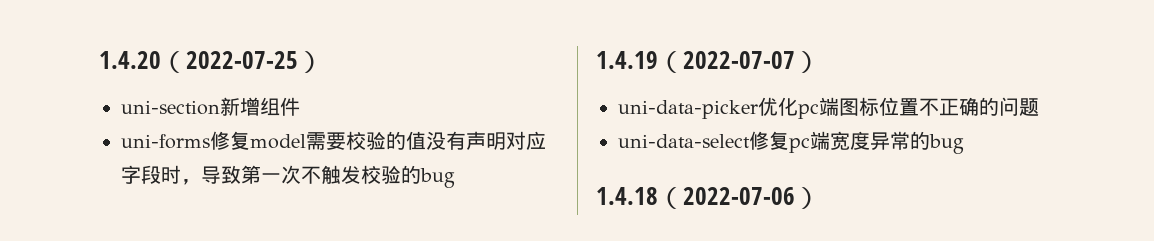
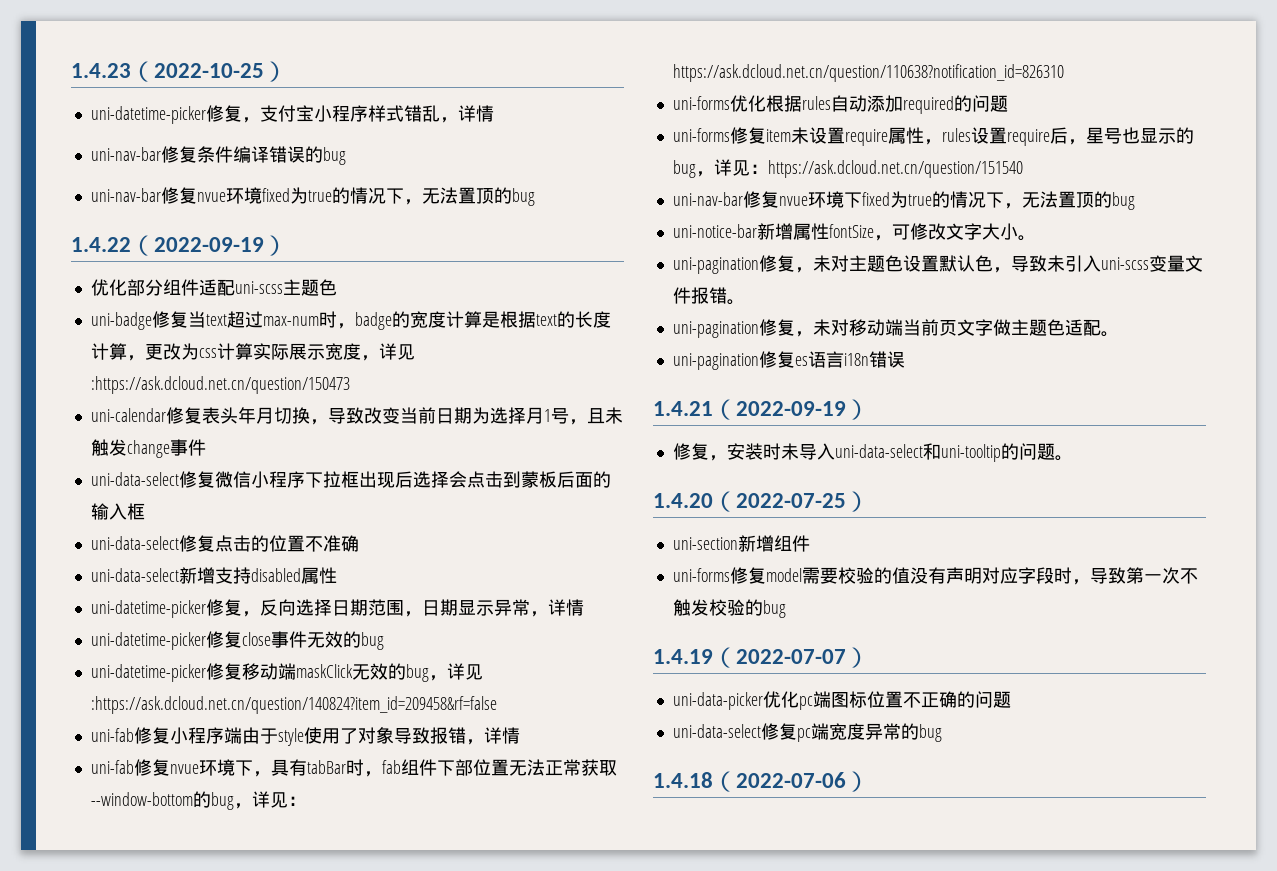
+ 1.4.23（2022-10-25）
+ uni-datetime-picker修复，支付宝小程序样式错乱，详情
+ uni-nav-bar修复条件编译错误的bug
+ uni-nav-bar修复nvue环境fixed为true的情况下，无法置顶的bug
+ 1.4.22（2022-09-19）
+ 优化部分组件适配uni-scss主题色
+ uni-badge修复当text超过max-num时，badge的宽度计算是根据text的长度计算，更改为css计算实际展示宽度，详见:https://ask.dcloud.net.cn/question/150473
+ uni-calendar修复表头年月切换，导致改变当前日期为选择月1号，且未触发change事件
+ uni-data-select修复微信小程序下拉框出现后选择会点击到蒙板后面的输入框
+ uni-data-select修复点击的位置不准确
+ uni-data-select新增支持disabled属性
+ uni-datetime-picker修复，反向选择日期范围，日期显示异常，详情
+ uni-datetime-picker修复close事件无效的bug
+ uni-datetime-picker修复移动端maskClick无效的bug，详见:https://ask.dcloud.net.cn/question/140824?item_id=209458&rf=false
+ uni-fab修复小程序端由于style使用了对象导致报错，详情
+ uni-fab修复nvue环境下，具有tabBar时，fab组件下部位置无法正常获取--window-bottom的bug，详见：https://ask.dcloud.net.cn/question/110638?notification_id=826310
+ uni-forms优化根据rules自动添加required的问题
+ uni-forms修复item未设置require属性，rules设置require后，星号也显示的bug，详见：https://ask.dcloud.net.cn/question/151540
+ uni-nav-bar修复nvue环境下fixed为true的情况下，无法置顶的bug
+ uni-notice-bar新增属性fontSize，可修改文字大小。
+ uni-pagination修复，未对主题色设置默认色，导致未引入uni-scss变量文件报错。
+ uni-pagination修复，未对移动端当前页文字做主题色适配。
+ uni-pagination修复es语言i18n错误
+ 1.4.21（2022-09-19）
+ 修复，安装时未导入uni-data-select和uni-tooltip的问题。

